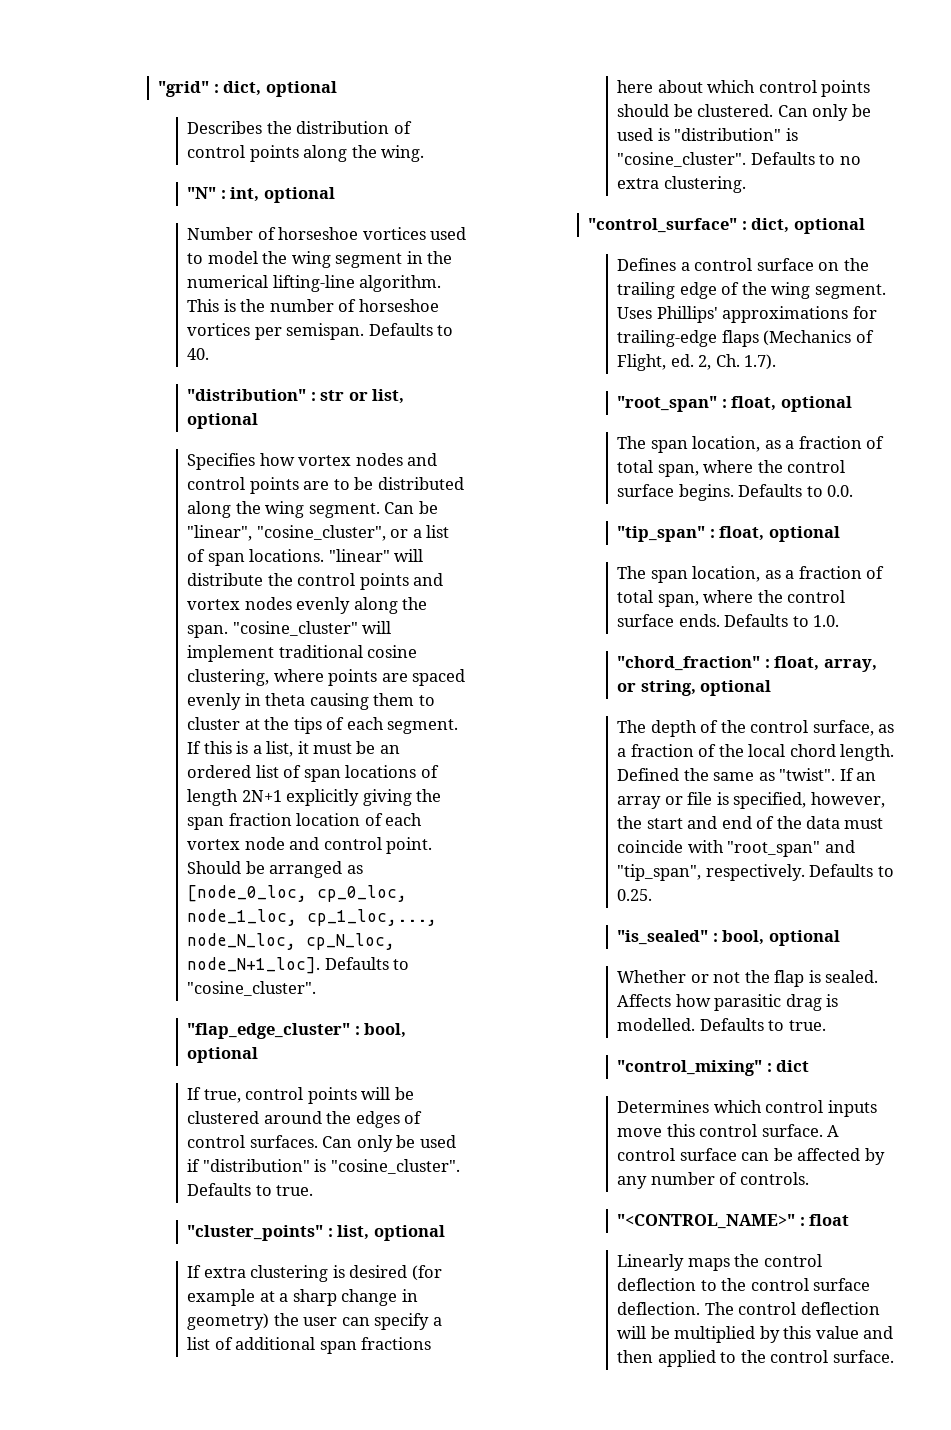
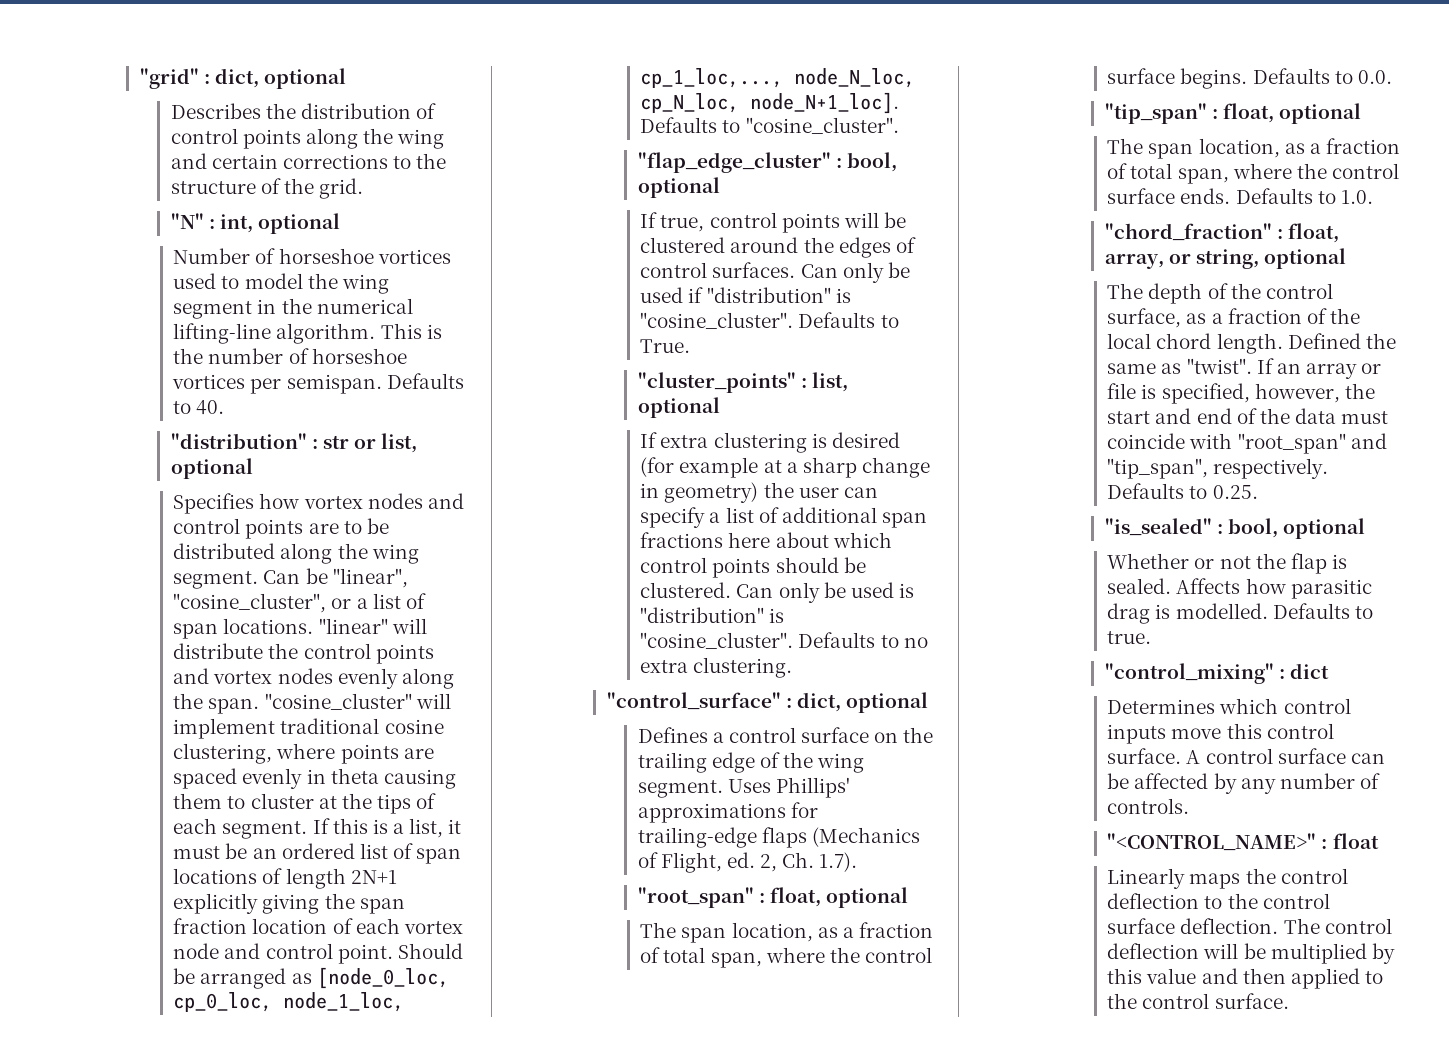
- Describes the distribution of control points along the wing.
+ Describes the distribution of control points along the wing and certain corrections to the structure of the grid.
- Can only be used if "distribution" is "cosine_cluster". Defaults to true.
+ Can only be used if "distribution" is "cosine_cluster". Defaults to True.

